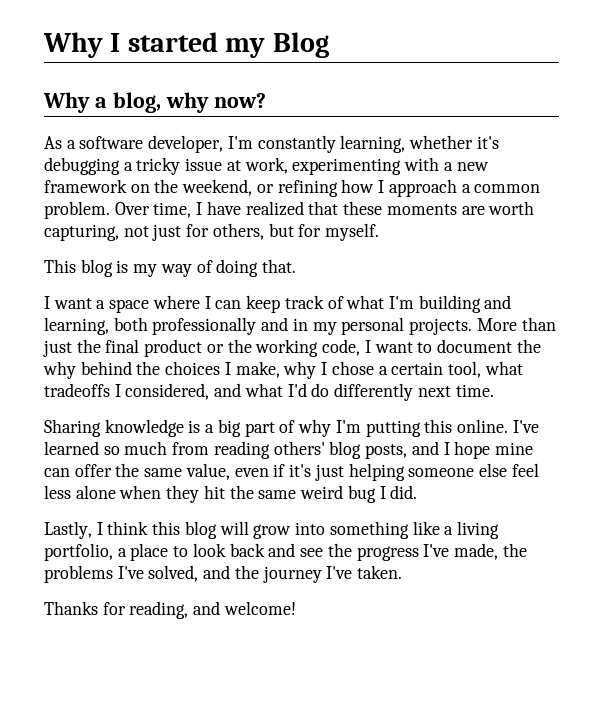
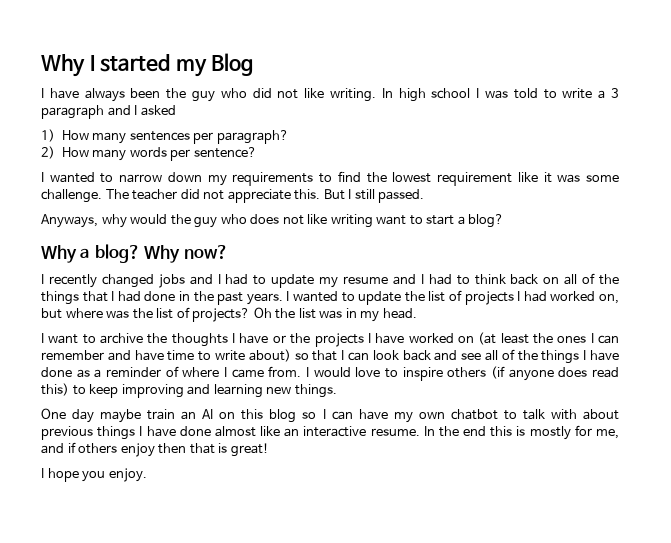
+ I have always been the guy who did not like writing. In high school I was told to write a 3 paragraph and I asked
+ 1) How many sentences per paragraph?
+ 2) How many words per sentence?
+ I wanted to narrow down my requirements to find the lowest requirement like it was some challenge. The teacher did not appreciate this. But I still passed.
+ Anyways, why would the guy who does not like writing want to start a blog?
- Why a blog, why now?
+ Why a blog? Why now?
- As a software developer, I'm constantly learning, whether it's debugging a tricky issue at work, experimenting with a new framework on the weekend, or refining how I approach a common problem. Over time, I have realized that these moments are worth capturing, not just for others, but for myself.
- This blog is my way of doing that.
- I want a space where I can keep track of what I'm building and learning, both professionally and in my personal projects. More than just the final product or the working code, I want to document the why behind the choices I make, why I chose a certain tool, what tradeoffs I considered, and what I'd do differently next time.
- Sharing knowledge is a big part of why I'm putting this online. I've learned so much from reading others' blog posts, and I hope mine can offer the same value, even if it's just helping someone else feel less alone when they hit the same weird bug I did.
- Lastly, I think this blog will grow into something like a living portfolio, a place to look back and see the progress I've made, the problems I've solved, and the journey I've taken.
- Thanks for reading, and welcome!
+ I recently changed jobs and I had to update my resume and I had to think back on all of the things that I had done in the past years. I wanted to update the list of projects I had worked on, but where was the list of projects? Oh the list was in my head.
+ I want to archive the thoughts I have or the projects I have worked on (at least the ones I can remember and have time to write about) so that I can look back and see all of the things I have done as a reminder of where I came from. I would love to inspire others (if anyone does read this) to keep improving and learning new things.
+ One day maybe train an AI on this blog so I can have my own chatbot to talk with about previous things I have done almost like an interactive resume. In the end this is mostly for me, and if others enjoy then that is great!
+ I hope you enjoy.

